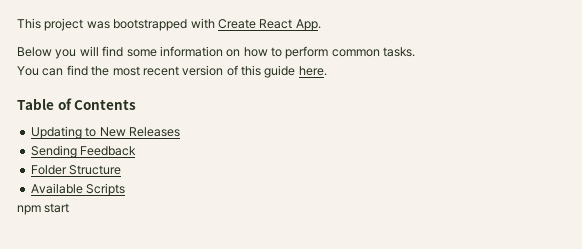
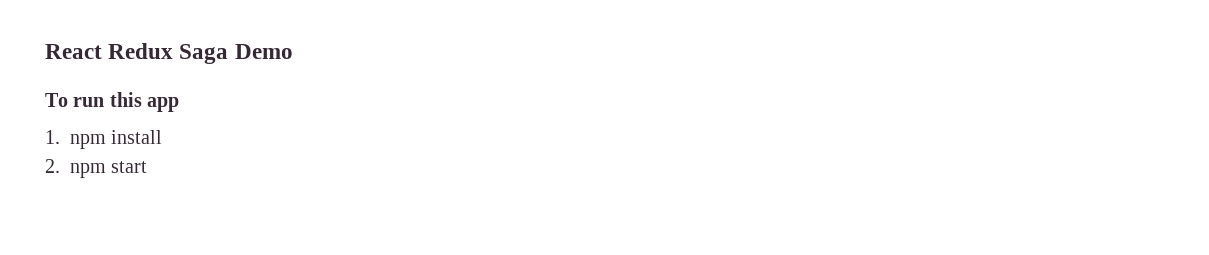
- This project was bootstrapped with Create React App.
- Below you will find some information on how to perform common tasks.
- You can find the most recent version of this guide here.
- Table of Contents
- Updating to New Releases
- Sending Feedback
- Folder Structure
- Available Scripts
- npm start
+ React Redux Saga Demo
+ To run this app
+ 1. npm install
+ 2. npm start

